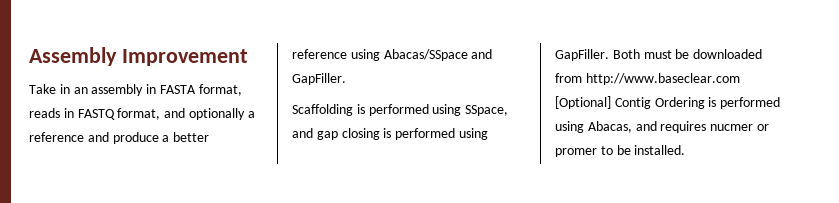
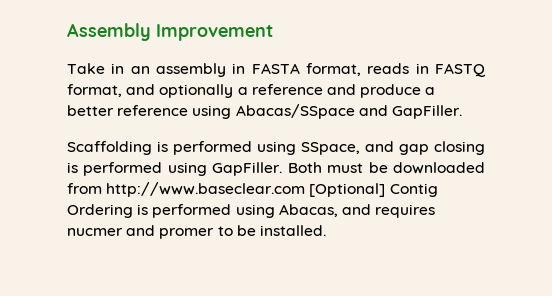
- Both must be downloaded from http://www.baseclear.com [Optional] Contig Ordering is performed using Abacas, and requires nucmer or promer to be installed.
+ Both must be downloaded from http://www.baseclear.com [Optional] Contig Ordering is performed using Abacas, and requires nucmer and promer to be installed.

